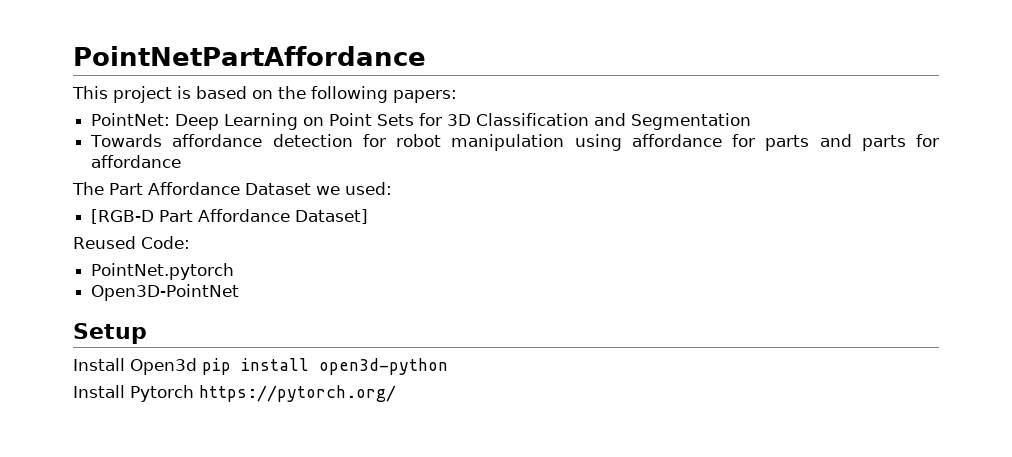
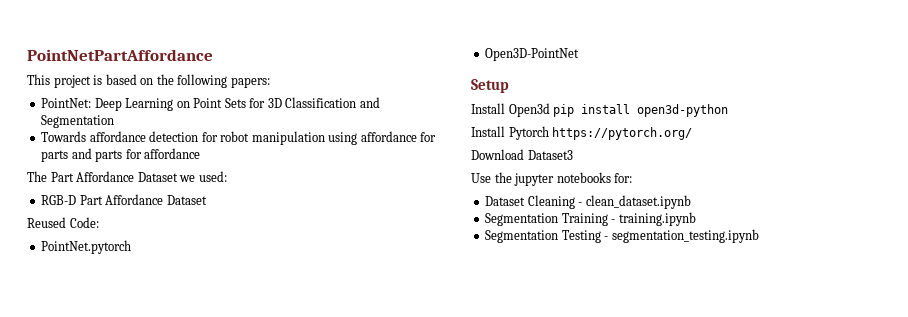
- [RGB-D Part Affordance Dataset]
+ RGB-D Part Affordance Dataset
+ Download Dataset3
+ Use the jupyter notebooks for:
+ Dataset Cleaning - clean_dataset.ipynb
+ Segmentation Training - training.ipynb
+ Segmentation Testing - segmentation_testing.ipynb

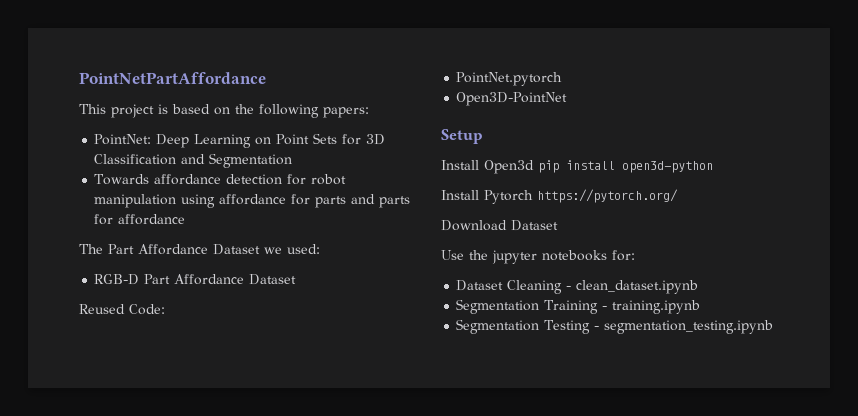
- Download Dataset3
+ Download Dataset

